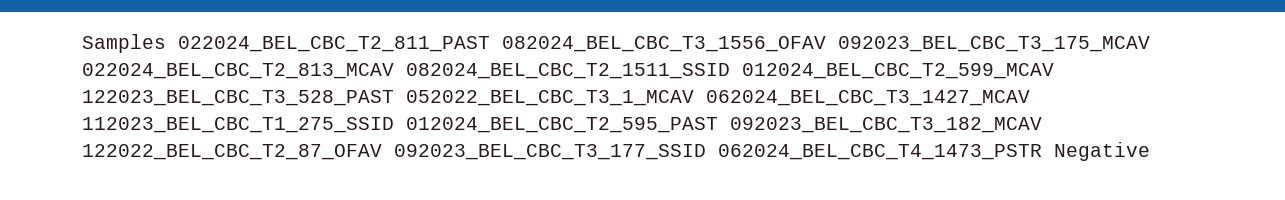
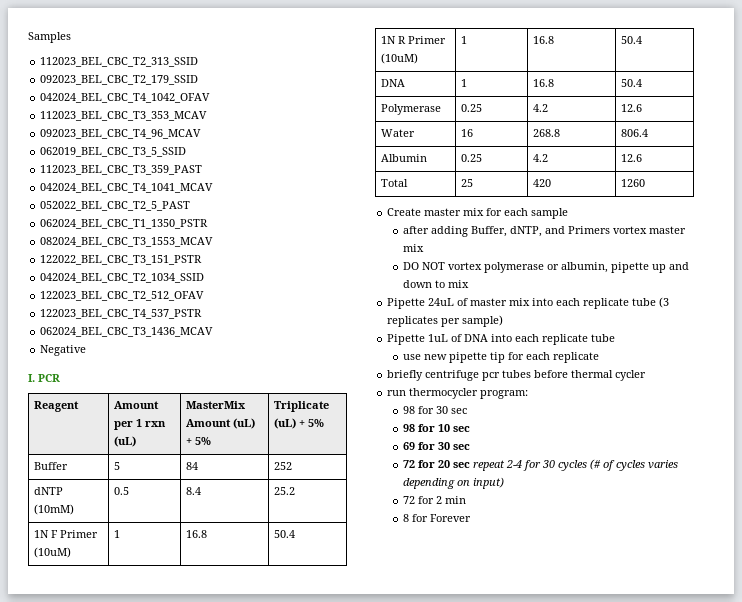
- Samples 022024_BEL_CBC_T2_811_PAST 082024_BEL_CBC_T3_1556_OFAV 092023_BEL_CBC_T3_175_MCAV 022024_BEL_CBC_T2_813_MCAV 082024_BEL_CBC_T2_1511_SSID 012024_BEL_CBC_T2_599_MCAV 122023_BEL_CBC_T3_528_PAST 052022_BEL_CBC_T3_1_MCAV 062024_BEL_CBC_T3_1427_MCAV 112023_BEL_CBC_T1_275_SSID 012024_BEL_CBC_T2_595_PAST 092023_BEL_CBC_T3_182_MCAV 122022_BEL_CBC_T2_87_OFAV 092023_BEL_CBC_T3_177_SSID 062024_BEL_CBC_T4_1473_PSTR Negative
+ Samples
+ 112023_BEL_CBC_T2_313_SSID
+ 092023_BEL_CBC_T2_179_SSID
+ 042024_BEL_CBC_T4_1042_OFAV
+ 112023_BEL_CBC_T3_353_MCAV
+ 092023_BEL_CBC_T4_96_MCAV
+ 062019_BEL_CBC_T3_5_SSID
+ 112023_BEL_CBC_T3_359_PAST
+ 042024_BEL_CBC_T4_1041_MCAV
+ 052022_BEL_CBC_T2_5_PAST
+ 062024_BEL_CBC_T1_1350_PSTR
+ 082024_BEL_CBC_T3_1553_MCAV
+ 122022_BEL_CBC_T3_151_PSTR
+ 042024_BEL_CBC_T2_1034_SSID
+ 122023_BEL_CBC_T2_512_OFAV
+ 122023_BEL_CBC_T4_537_PSTR
+ 062024_BEL_CBC_T3_1436_MCAV
+ Negative
+ I. PCR
+ Reagent | Amount per 1 rxn (uL) | MasterMix Amount (uL) + 5% | Triplicate (uL) + 5%
+ Buffer | 5 | 84 | 252
+ dNTP (10mM) | 0.5 | 8.4 | 25.2
+ 1N F Primer (10uM) | 1 | 16.8 | 50.4
+ 1N R Primer (10uM) | 1 | 16.8 | 50.4
+ DNA | 1 | 16.8 | 50.4
+ Polymerase | 0.25 | 4.2 | 12.6
+ Water | 16 | 268.8 | 806.4
+ Albumin | 0.25 | 4.2 | 12.6
+ Total | 25 | 420 | 1260
+ Create master mix for each sample
+ after adding Buffer, dNTP, and Primers vortex master mix
+ DO NOT vortex polymerase or albumin, pipette up and down to mix
+ Pipette 24uL of master mix into each replicate tube (3 replicates per sample)
+ Pipette 1uL of DNA into each replicate tube
+ use new pipette tip for each replicate
+ briefly centrifuge pcr tubes before thermal cycler
+ run thermocycler program:
+ 98 for 30 sec
+ 98 for 10 sec
+ 69 for 30 sec
+ 72 for 20 sec repeat 2-4 for 30 cycles (# of cycles varies depending on input)
+ 72 for 2 min
+ 8 for Forever

